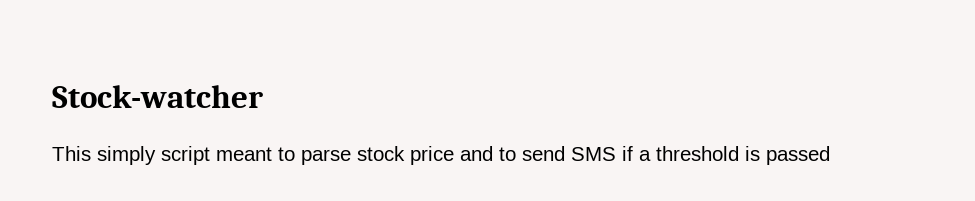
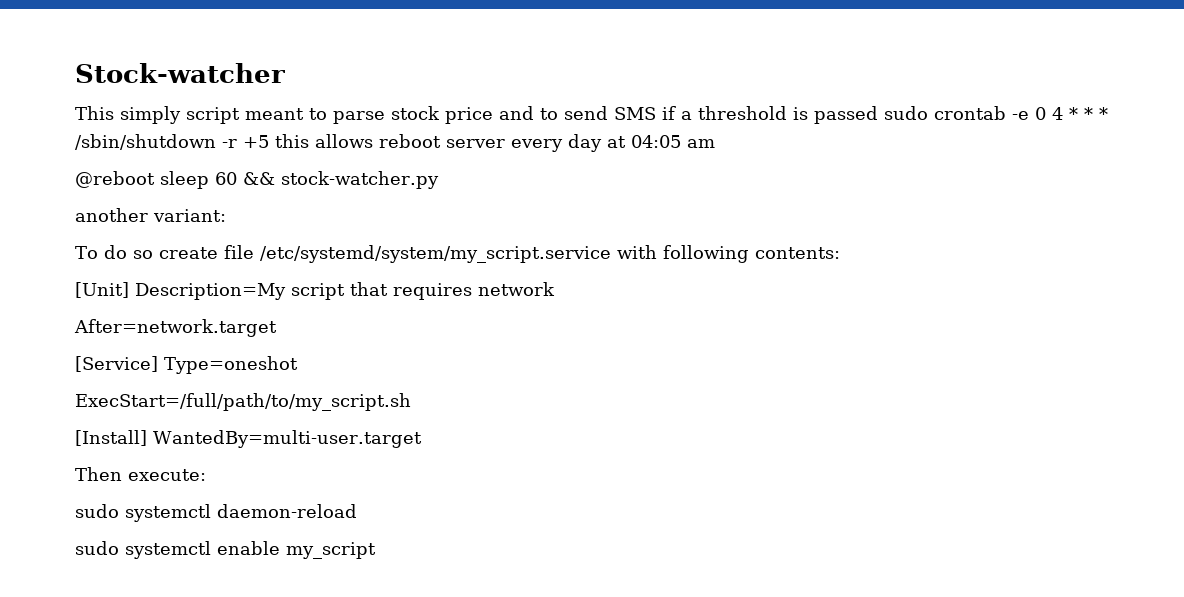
- This simply script meant to parse stock price and to send SMS if a threshold is passed
+ This simply script meant to parse stock price and to send SMS if a threshold is passed sudo crontab -e 0 4 * * * /sbin/shutdown -r +5 this allows reboot server every day at 04:05 am
+ @reboot sleep 60 && stock-watcher.py
+ another variant:
+ To do so create file /etc/systemd/system/my_script.service with following contents:
+ [Unit] Description=My script that requires network
+ After=network.target
+ [Service] Type=oneshot
+ ExecStart=/full/path/to/my_script.sh
+ [Install] WantedBy=multi-user.target
+ Then execute:
+ sudo systemctl daemon-reload
+ sudo systemctl enable my_script

